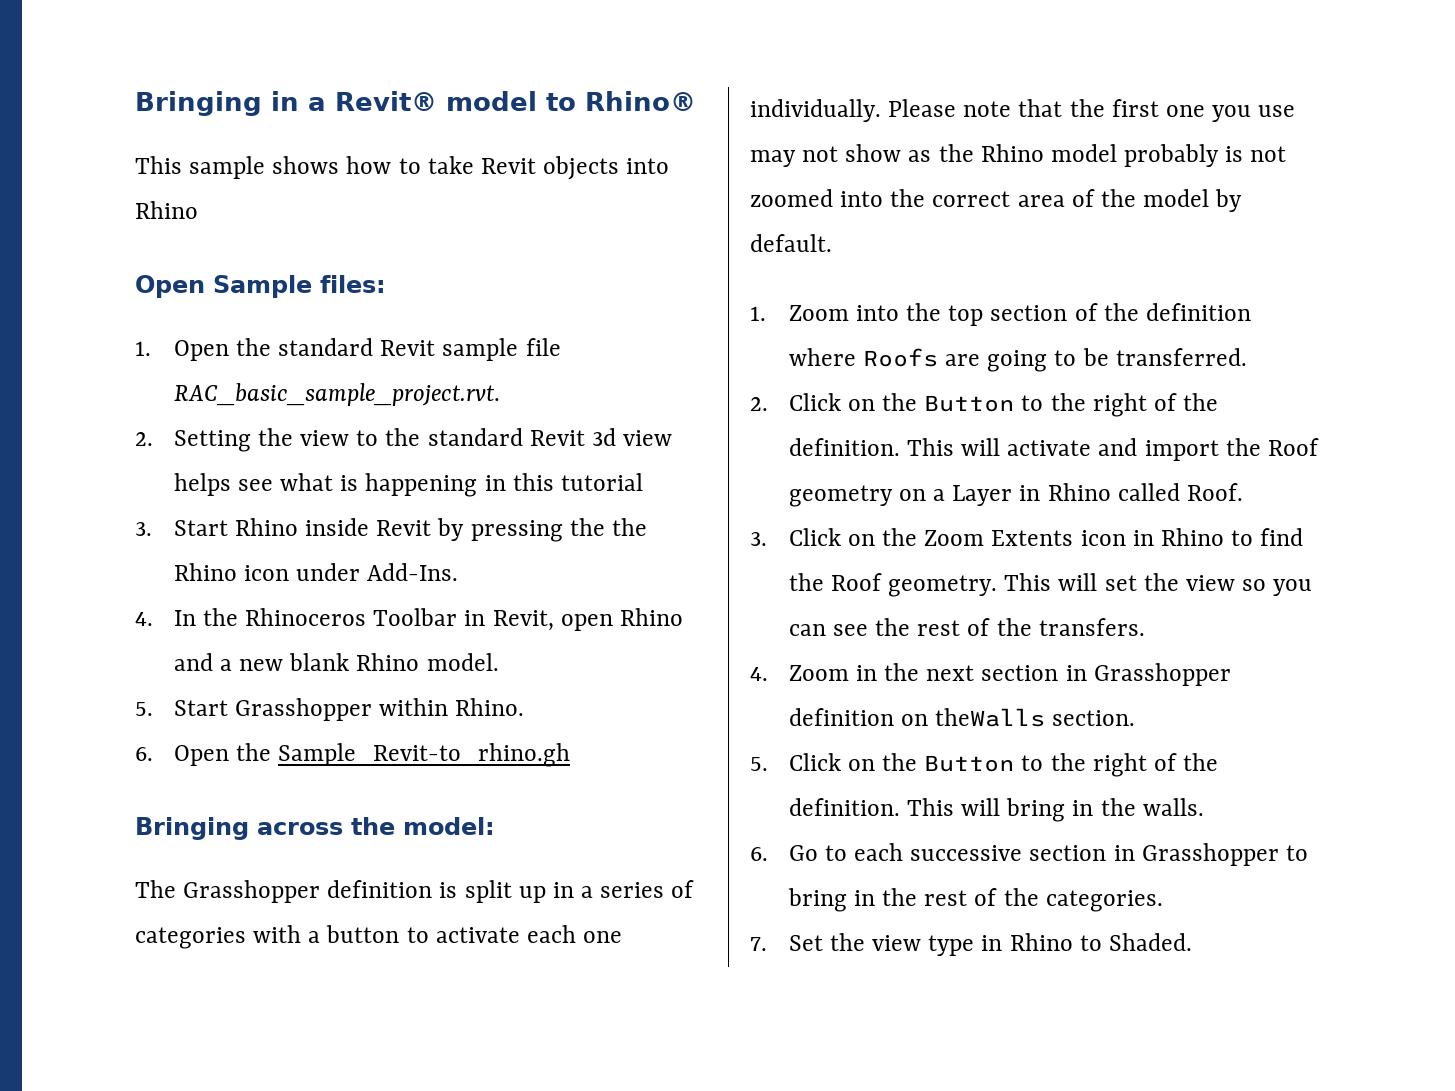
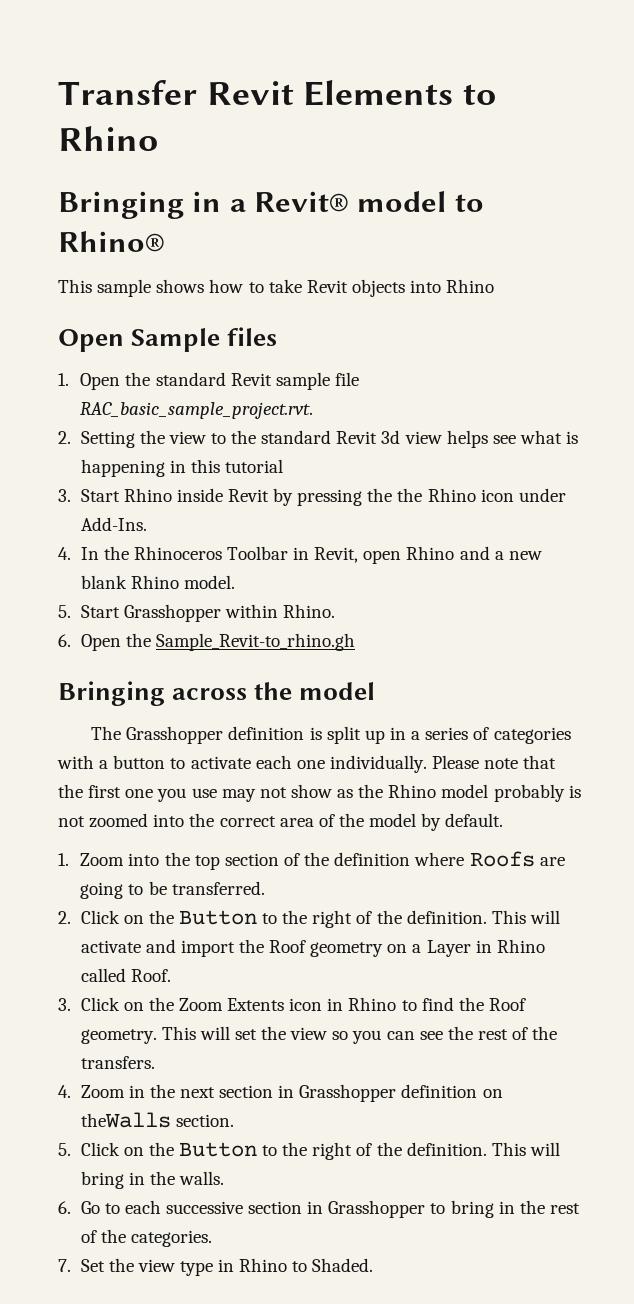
+ Transfer Revit Elements to Rhino
- Open Sample files:
+ Open Sample files
- Bringing across the model:
+ Bringing across the model

